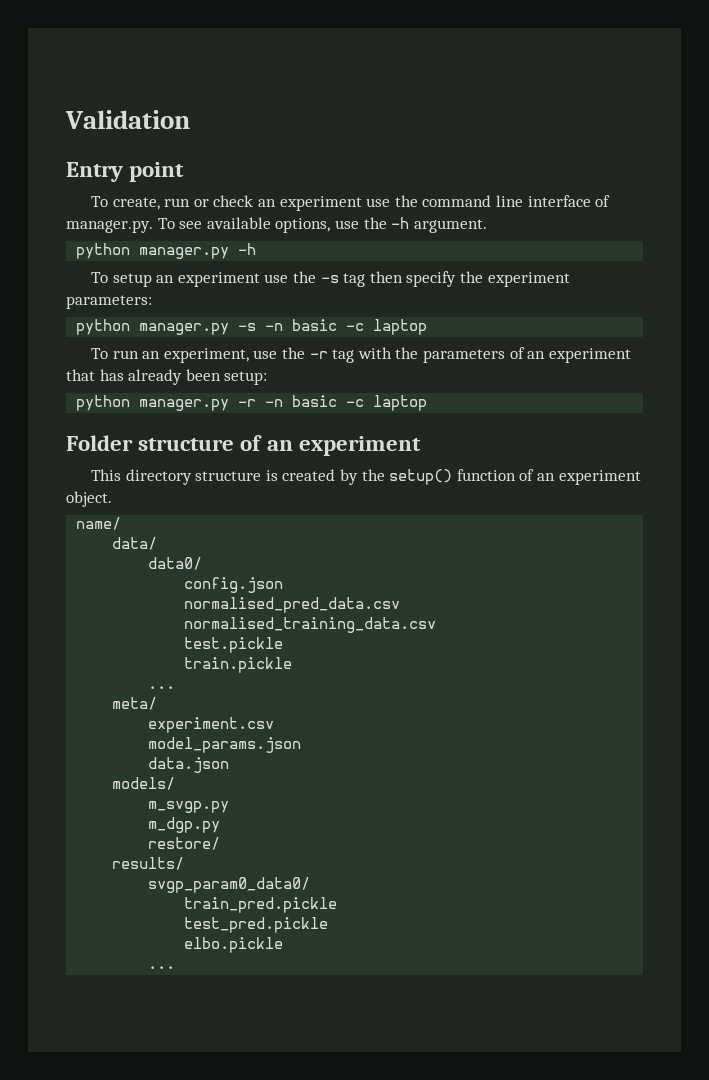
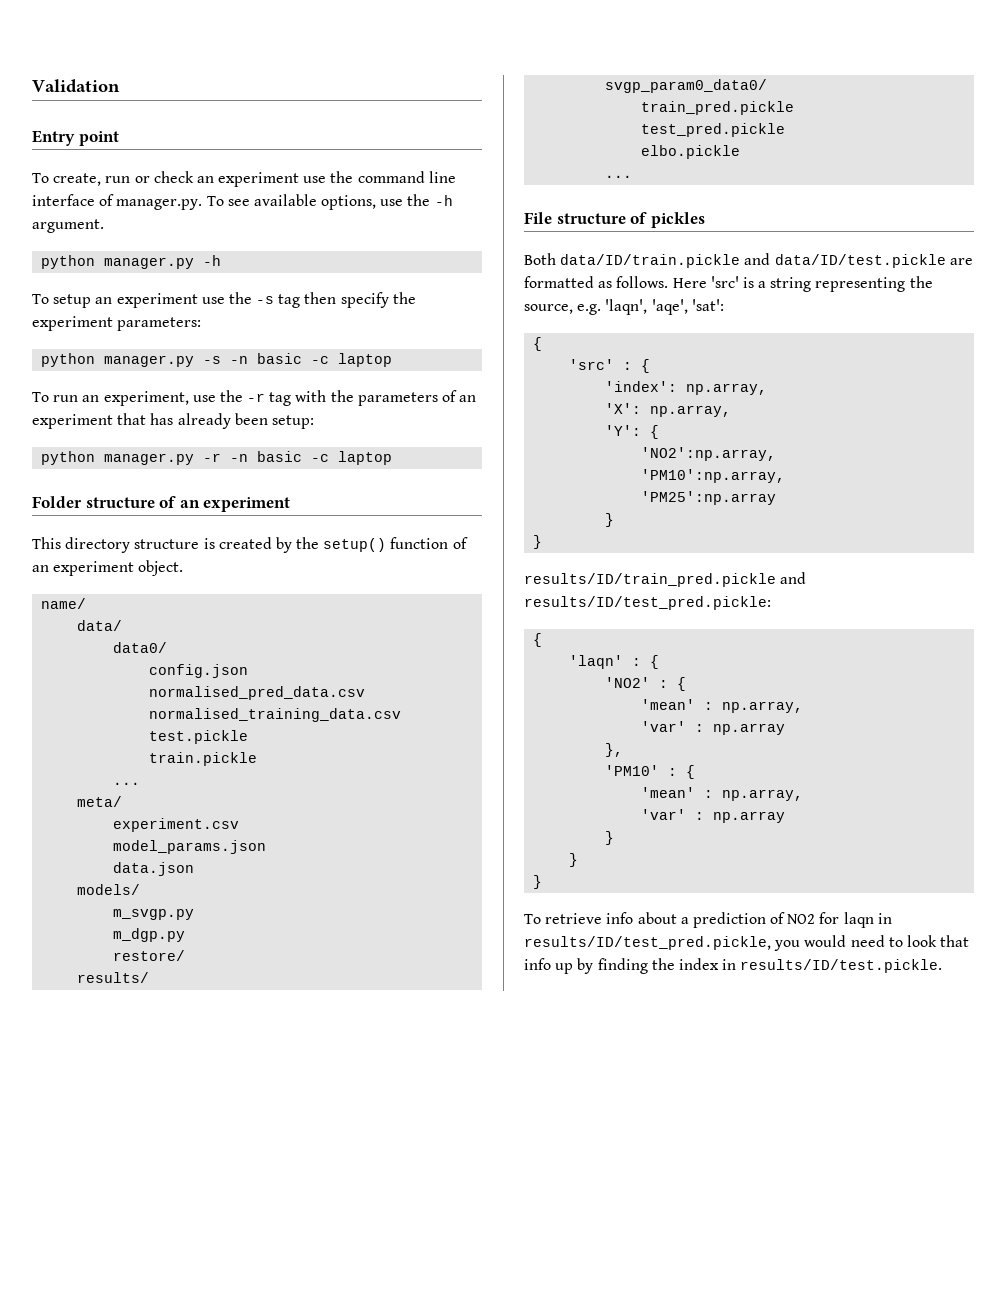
+ File structure of pickles
+ Both data/ID/train.pickle and data/ID/test.pickle are formatted as follows. Here 'src' is a string representing the source, e.g. 'laqn', 'aqe', 'sat':
+ {
+ 'src' : {
+ 'index': np.array,
+ 'X': np.array,
+ 'Y': {
+ 'NO2':np.array,
+ 'PM10':np.array,
+ 'PM25':np.array
+ }
+ }
+ results/ID/train_pred.pickle and results/ID/test_pred.pickle:
+ {
+ 'laqn' : {
+ 'NO2' : {
+ 'mean' : np.array,
+ 'var' : np.array
+ },
+ 'PM10' : {
+ 'mean' : np.array,
+ 'var' : np.array
+ }
+ }
+ }
+ To retrieve info about a prediction of NO2 for laqn in results/ID/test_pred.pickle, you would need to look that info up by finding the index in results/ID/test.pickle.

